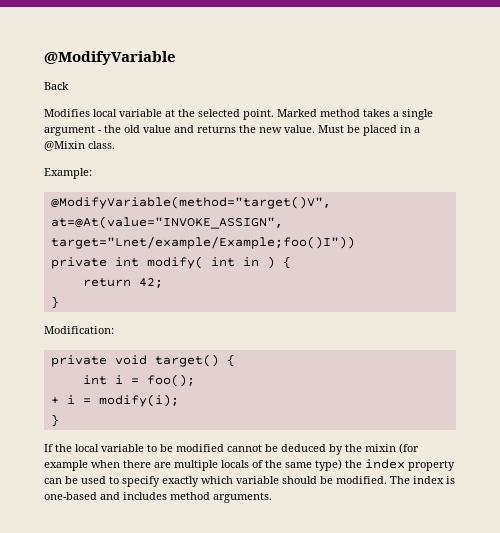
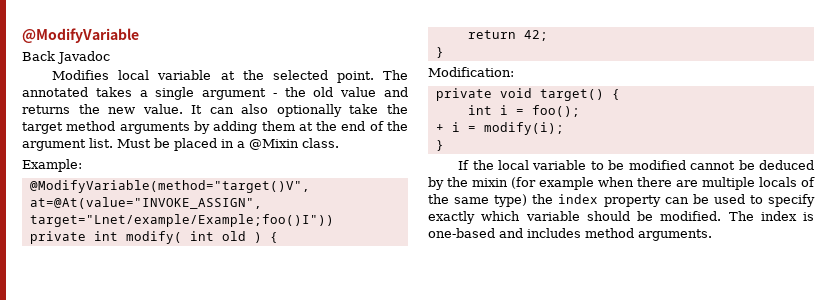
- Back
+ Back Javadoc
- Marked method takes a single argument - the old value and returns the new value.
+ The annotated takes a single argument - the old value and returns the new value.
+ It can also optionally take the target method arguments by adding them at the end of the argument list.
- private int modify( int in ) {
+ private int modify( int old ) {

